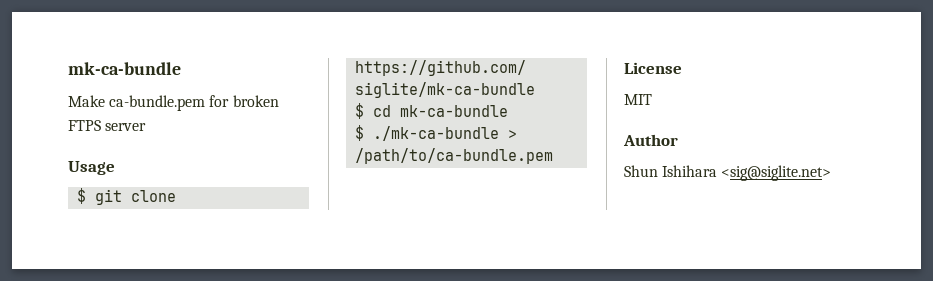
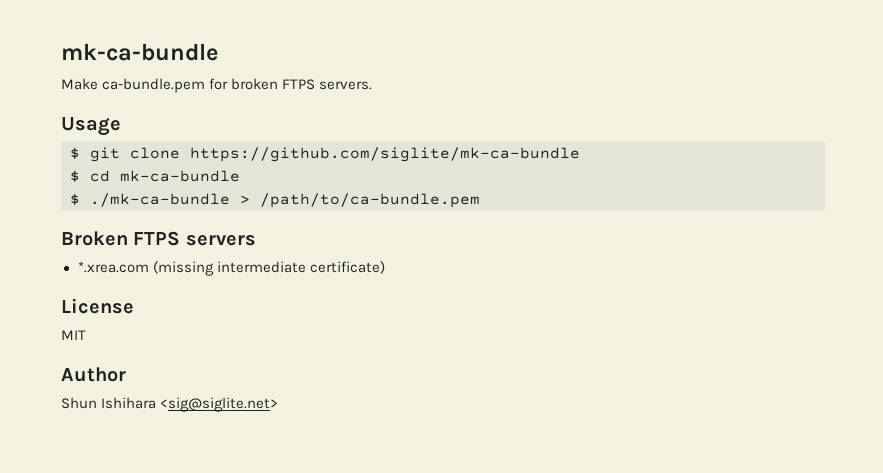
- Make ca-bundle.pem for broken FTPS server
+ Make ca-bundle.pem for broken FTPS servers.
+ Broken FTPS servers
+ *.xrea.com (missing intermediate certificate)

